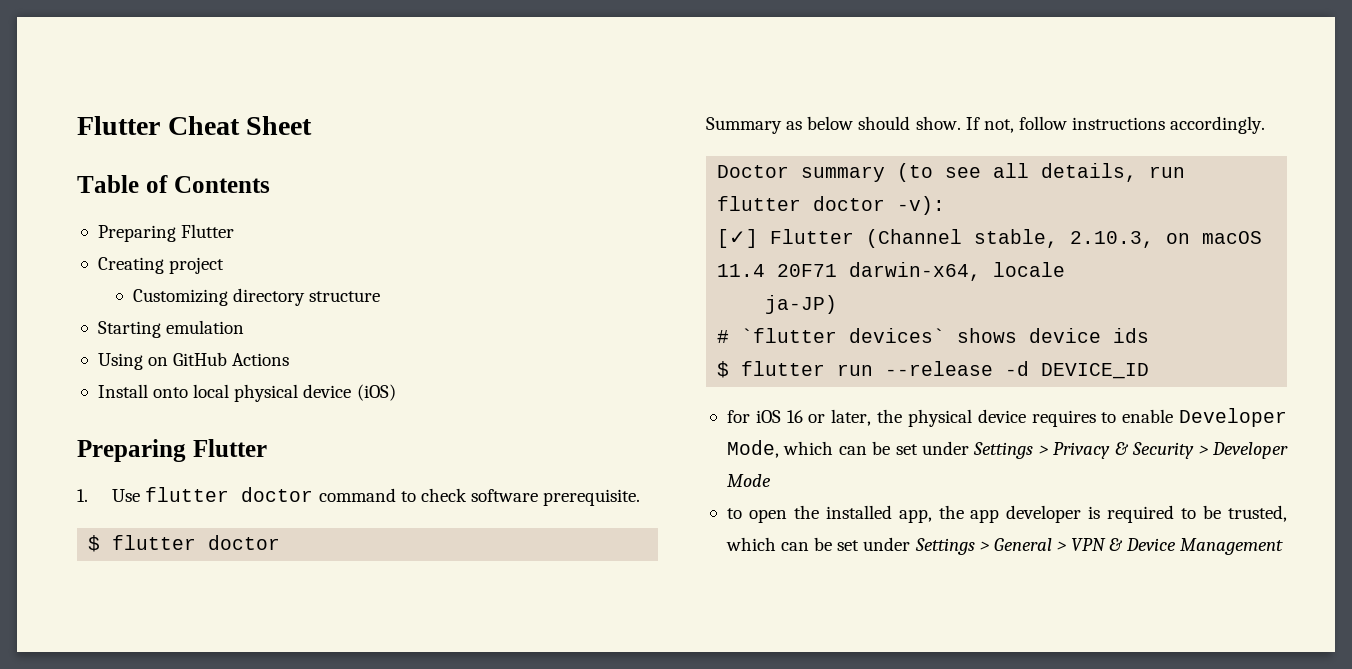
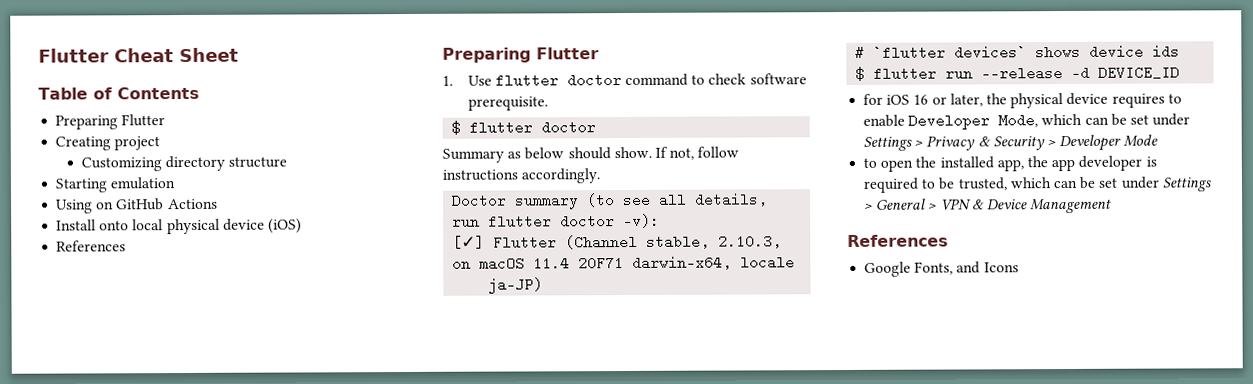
  Install onto local physical device (iOS)
+ References
  to open the installed app, the app developer is required to be trusted, which can be set under Settings > General > VPN & Device Management
+ References
+ Google Fonts, and Icons

